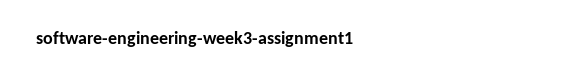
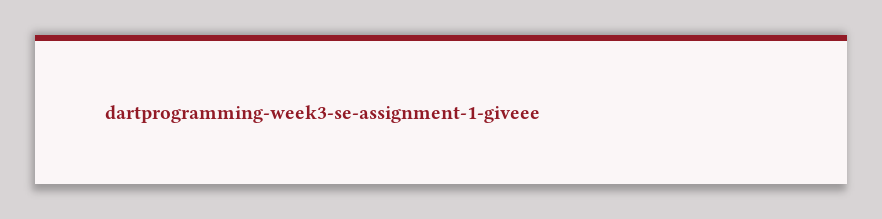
- software-engineering-week3-assignment1
+ dartprogramming-week3-se-assignment-1-giveee

